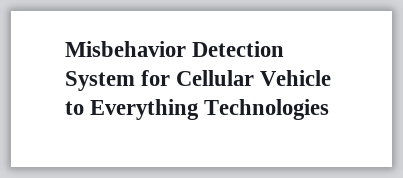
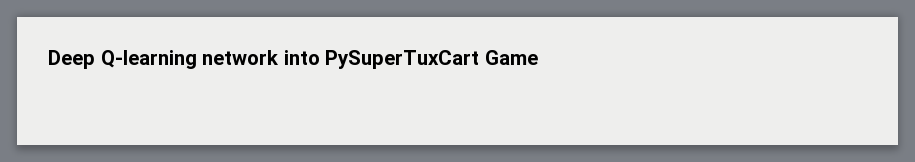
- Misbehavior Detection System for Cellular Vehicle to Everything Technologies
+ Deep Q-learning network into PySuperTuxCart Game

